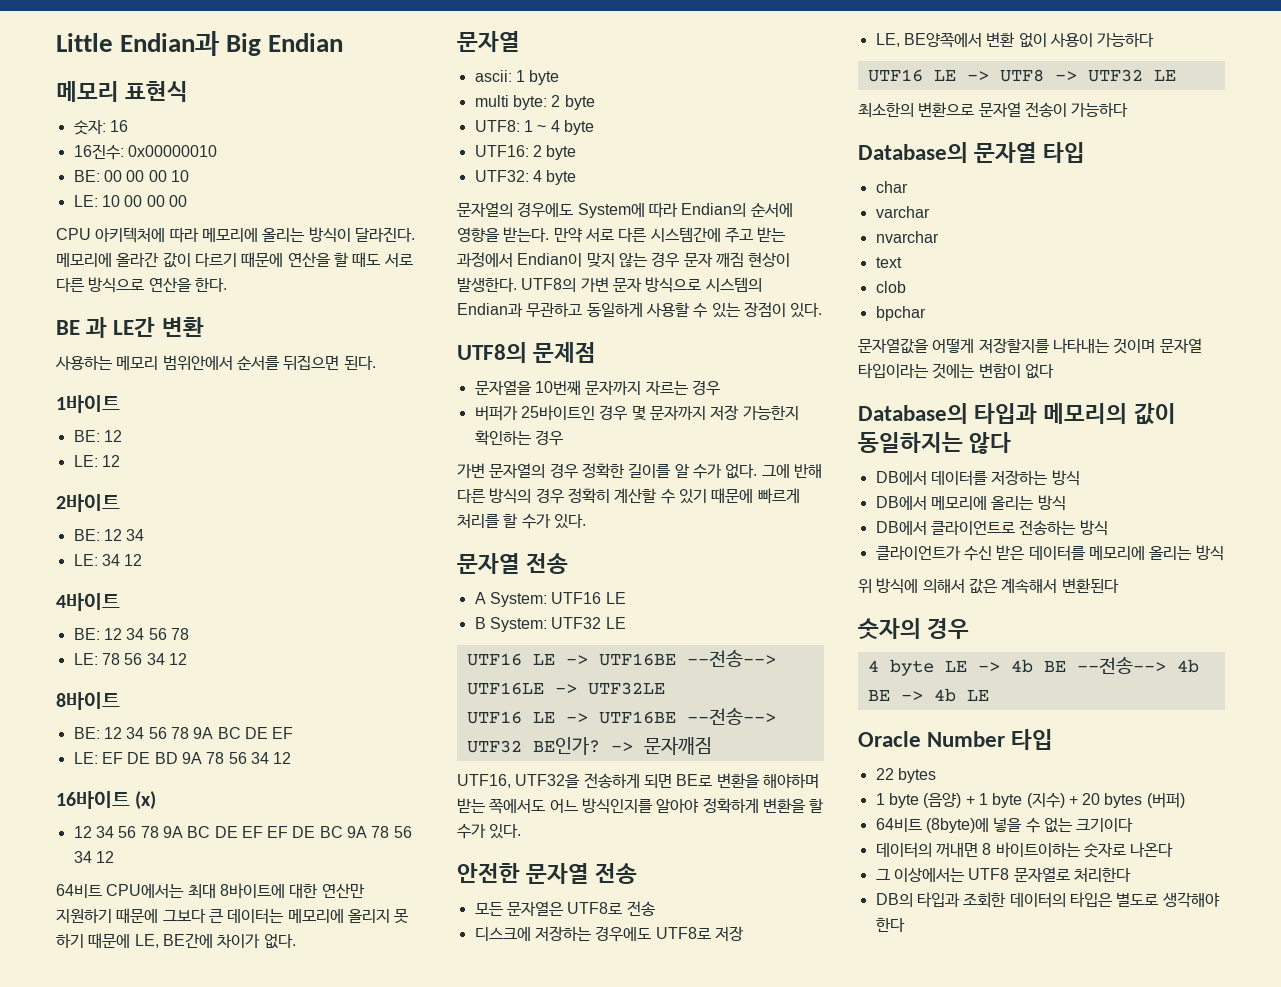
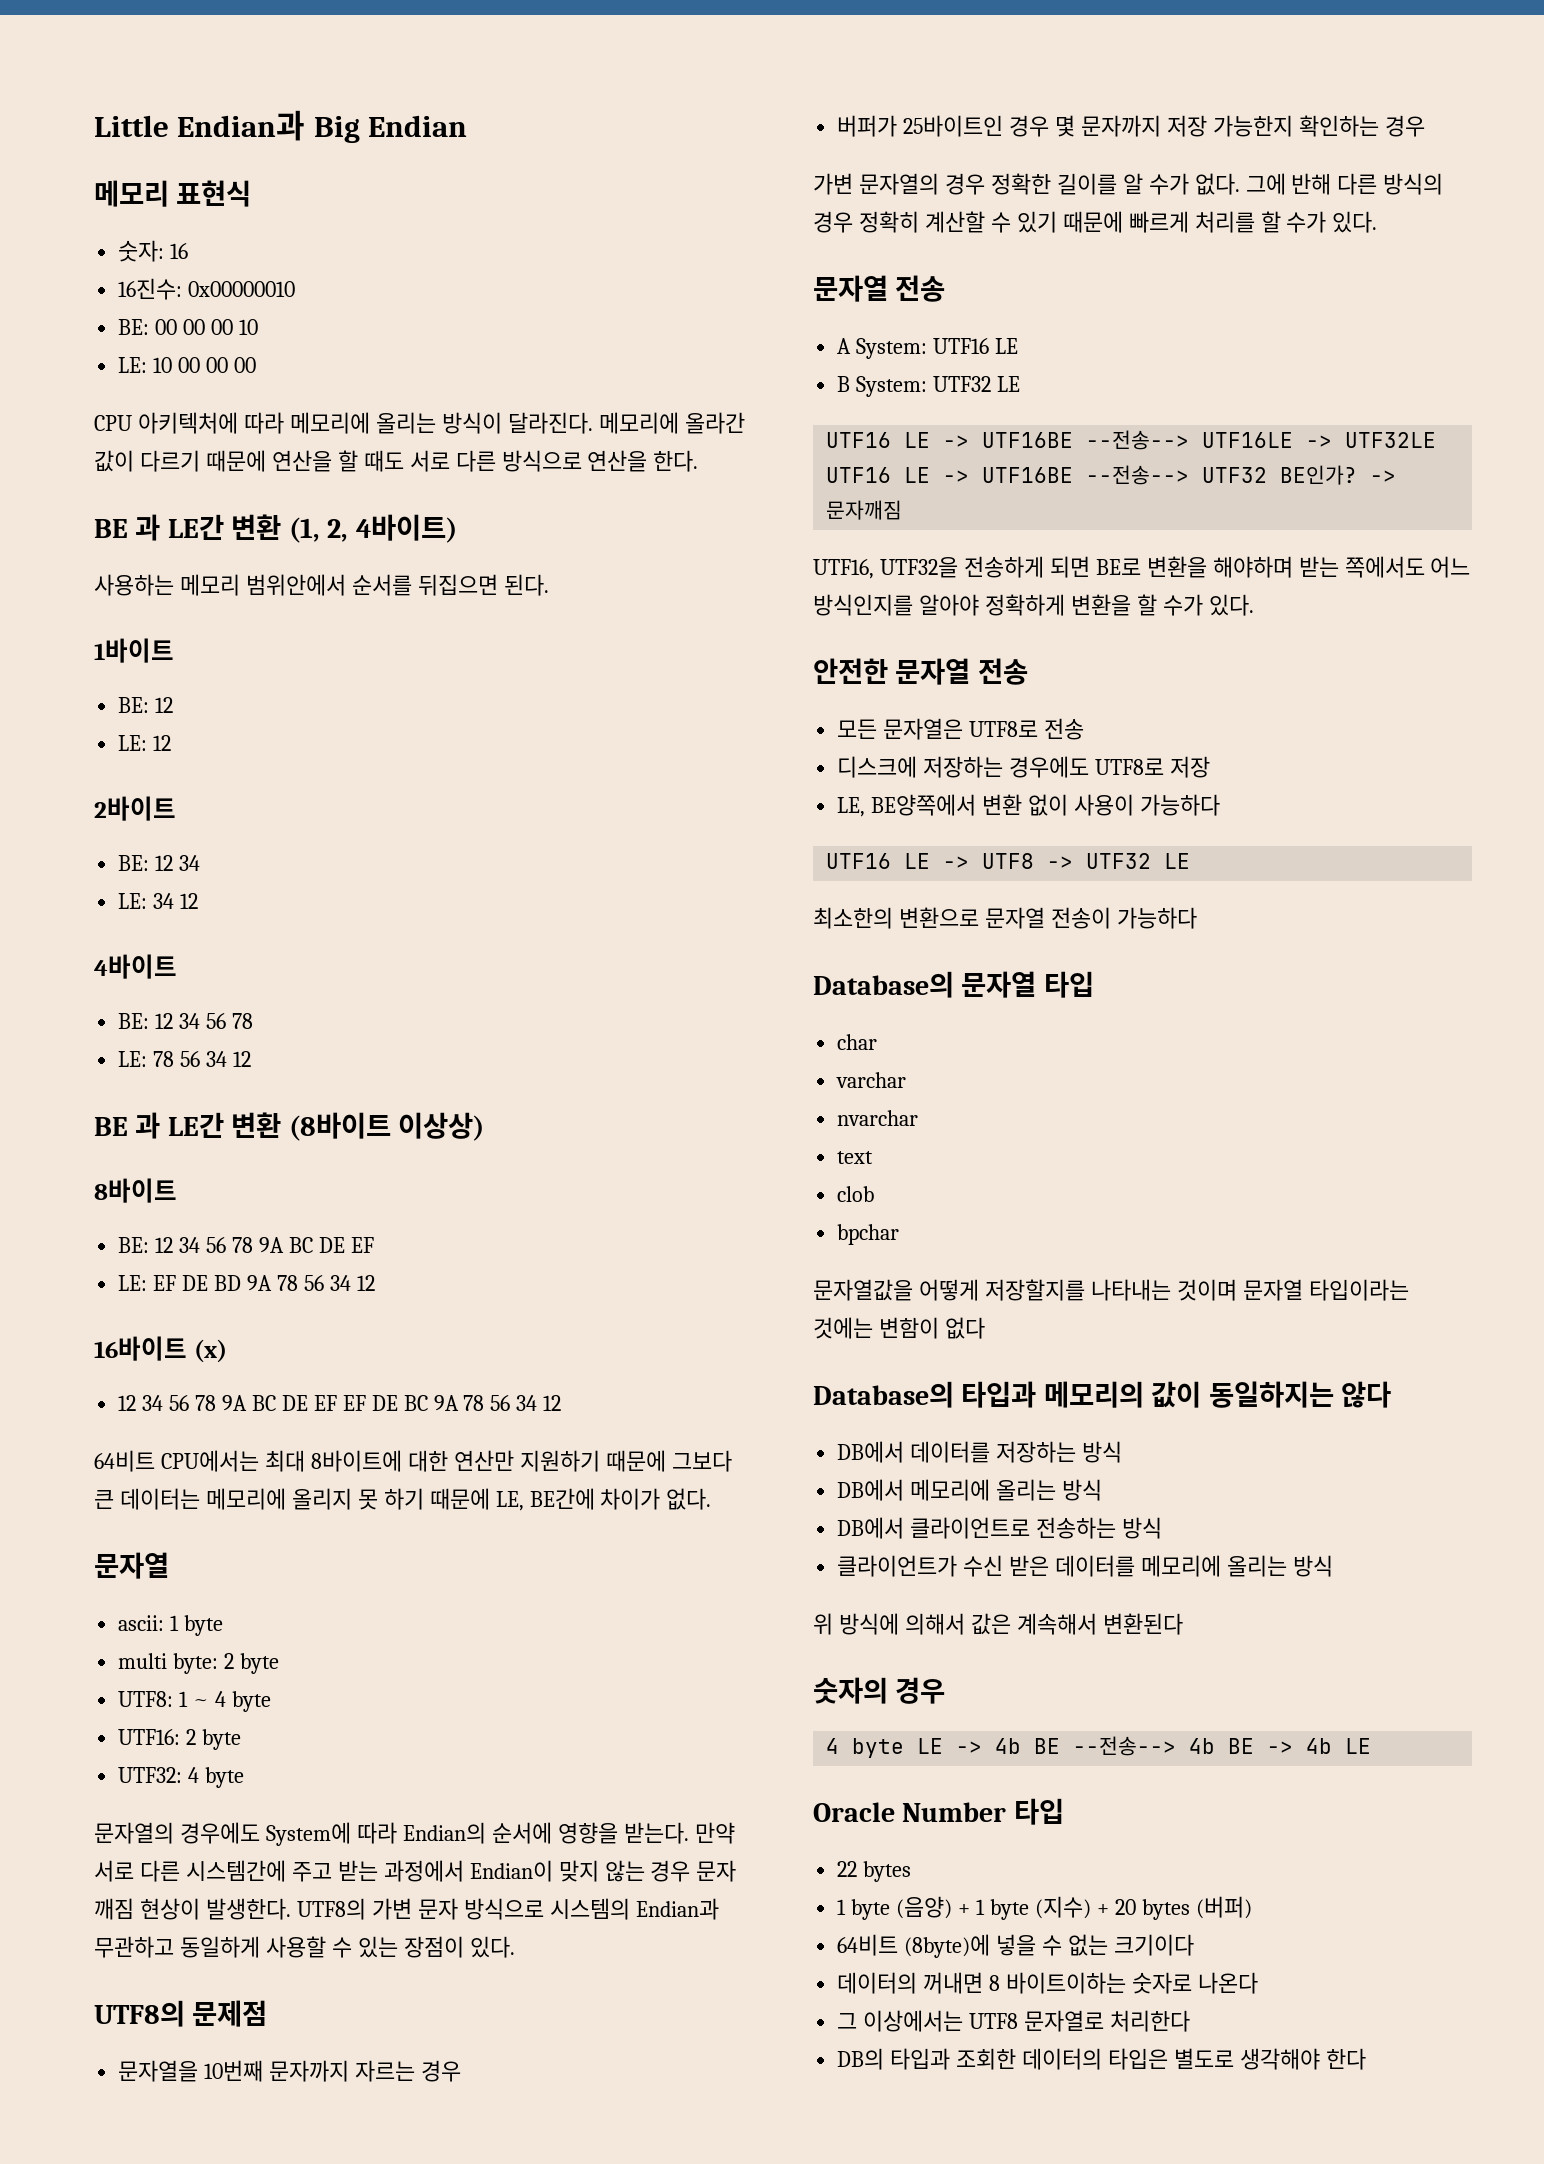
- BE 과 LE간 변환
+ BE 과 LE간 변환 (1, 2, 4바이트)
+ BE 과 LE간 변환 (8바이트 이상상)

